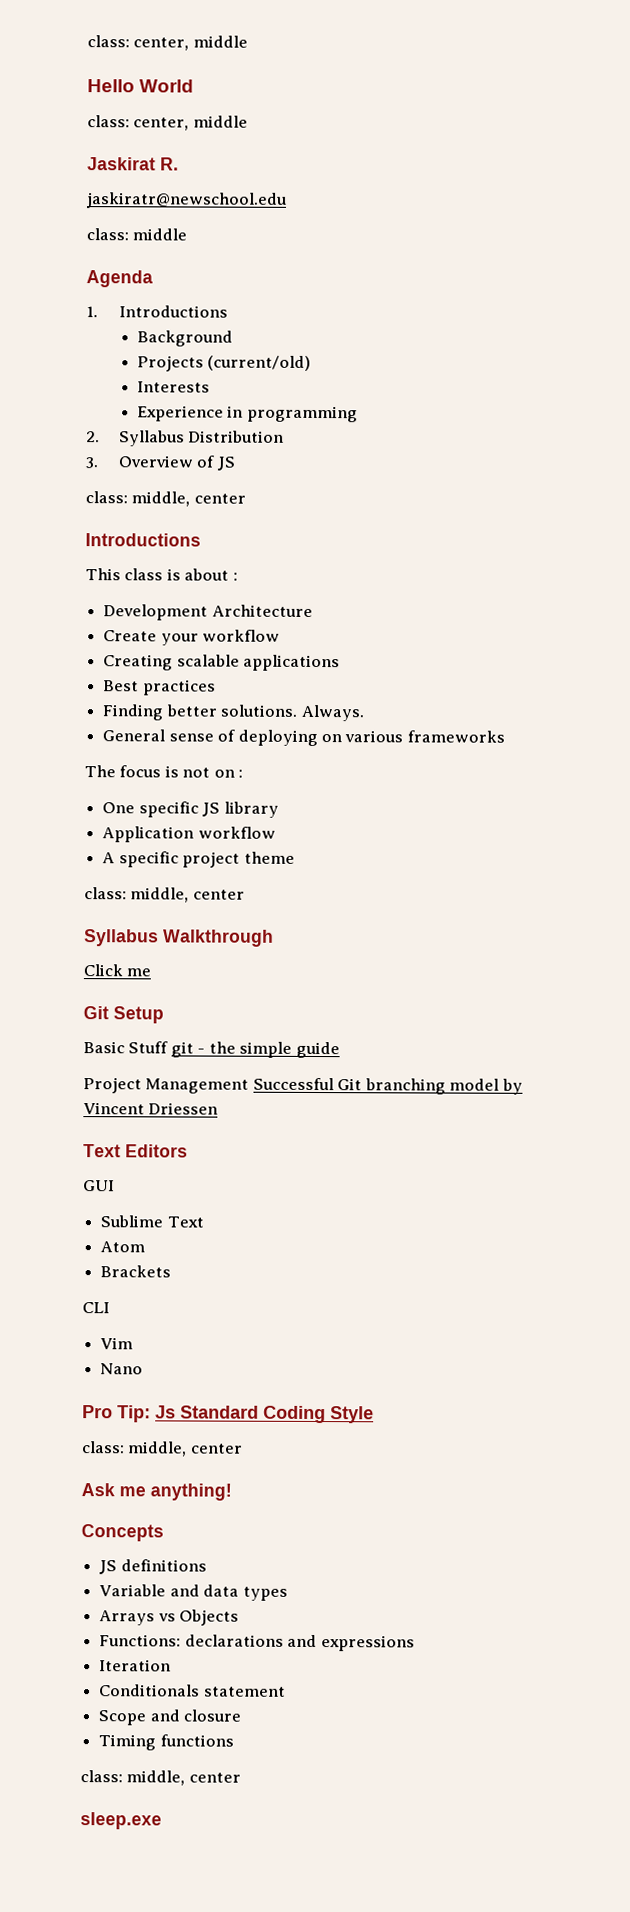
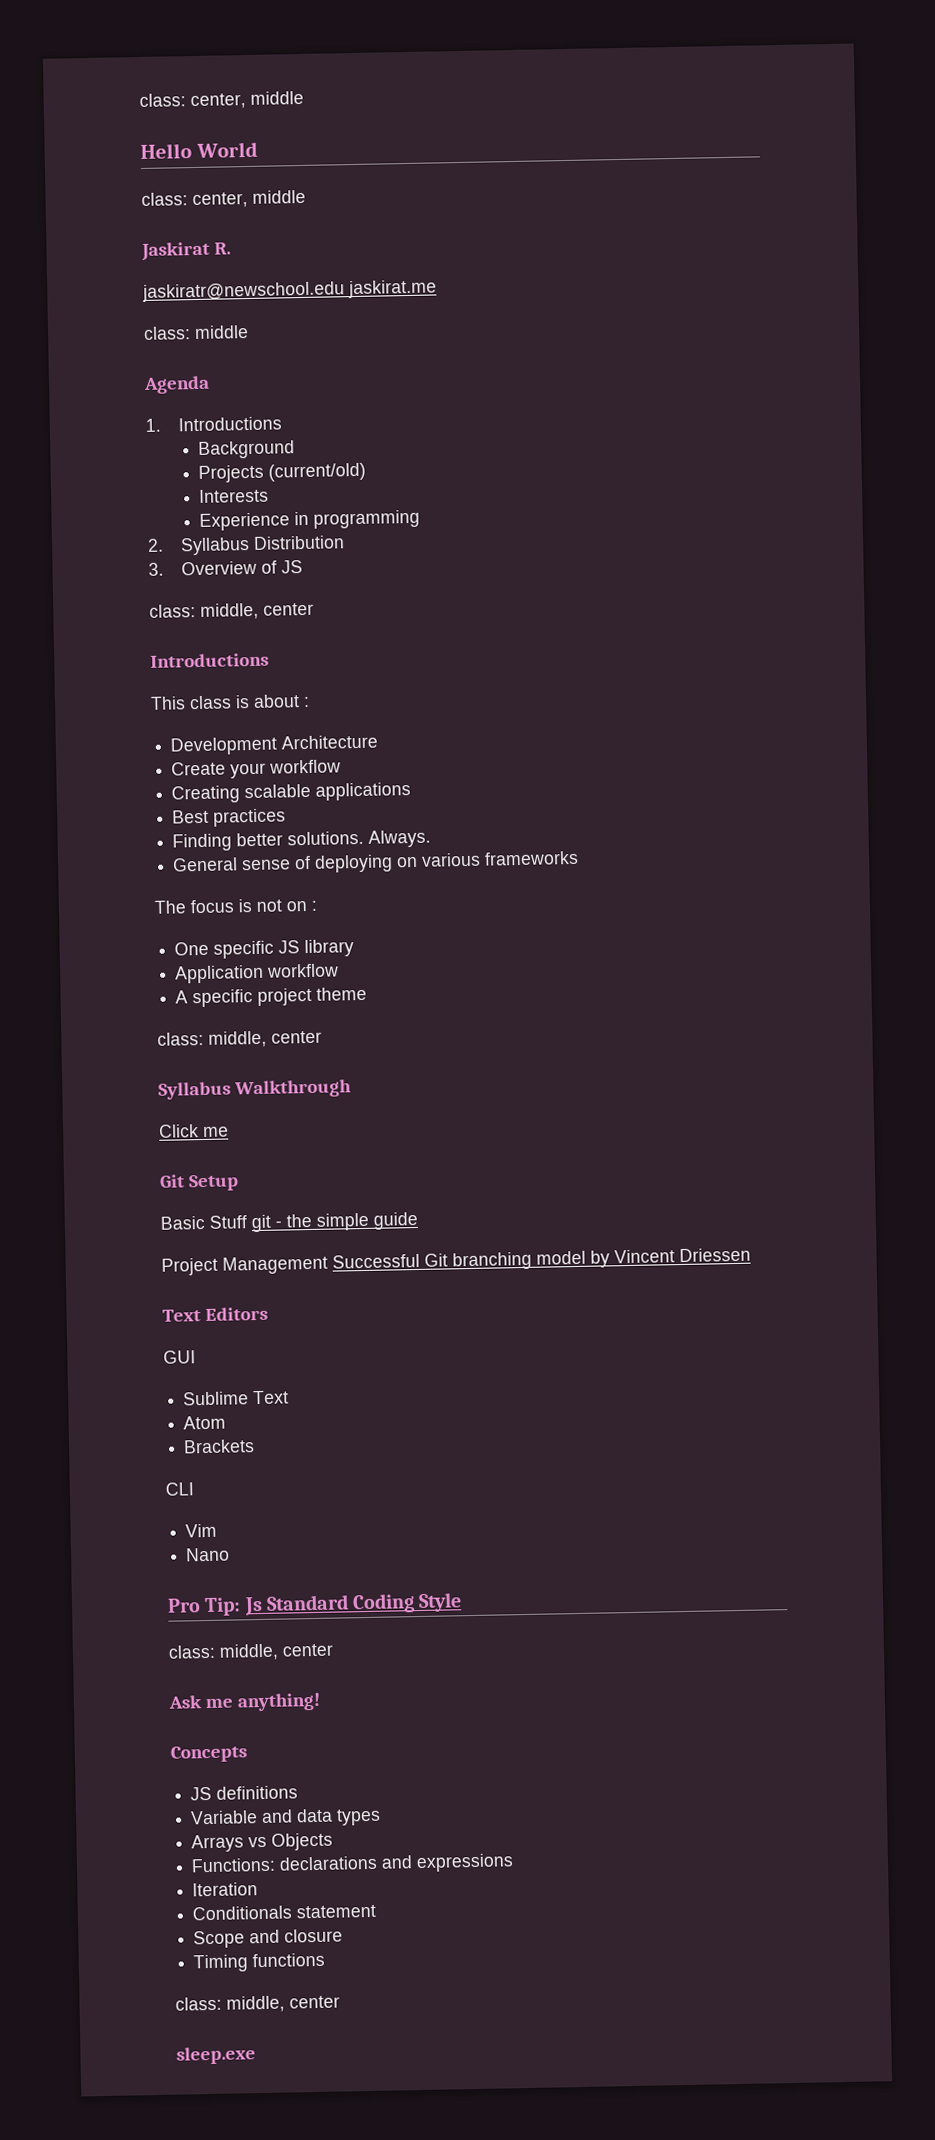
- jaskiratr@newschool.edu
+ jaskiratr@newschool.edu jaskirat.me

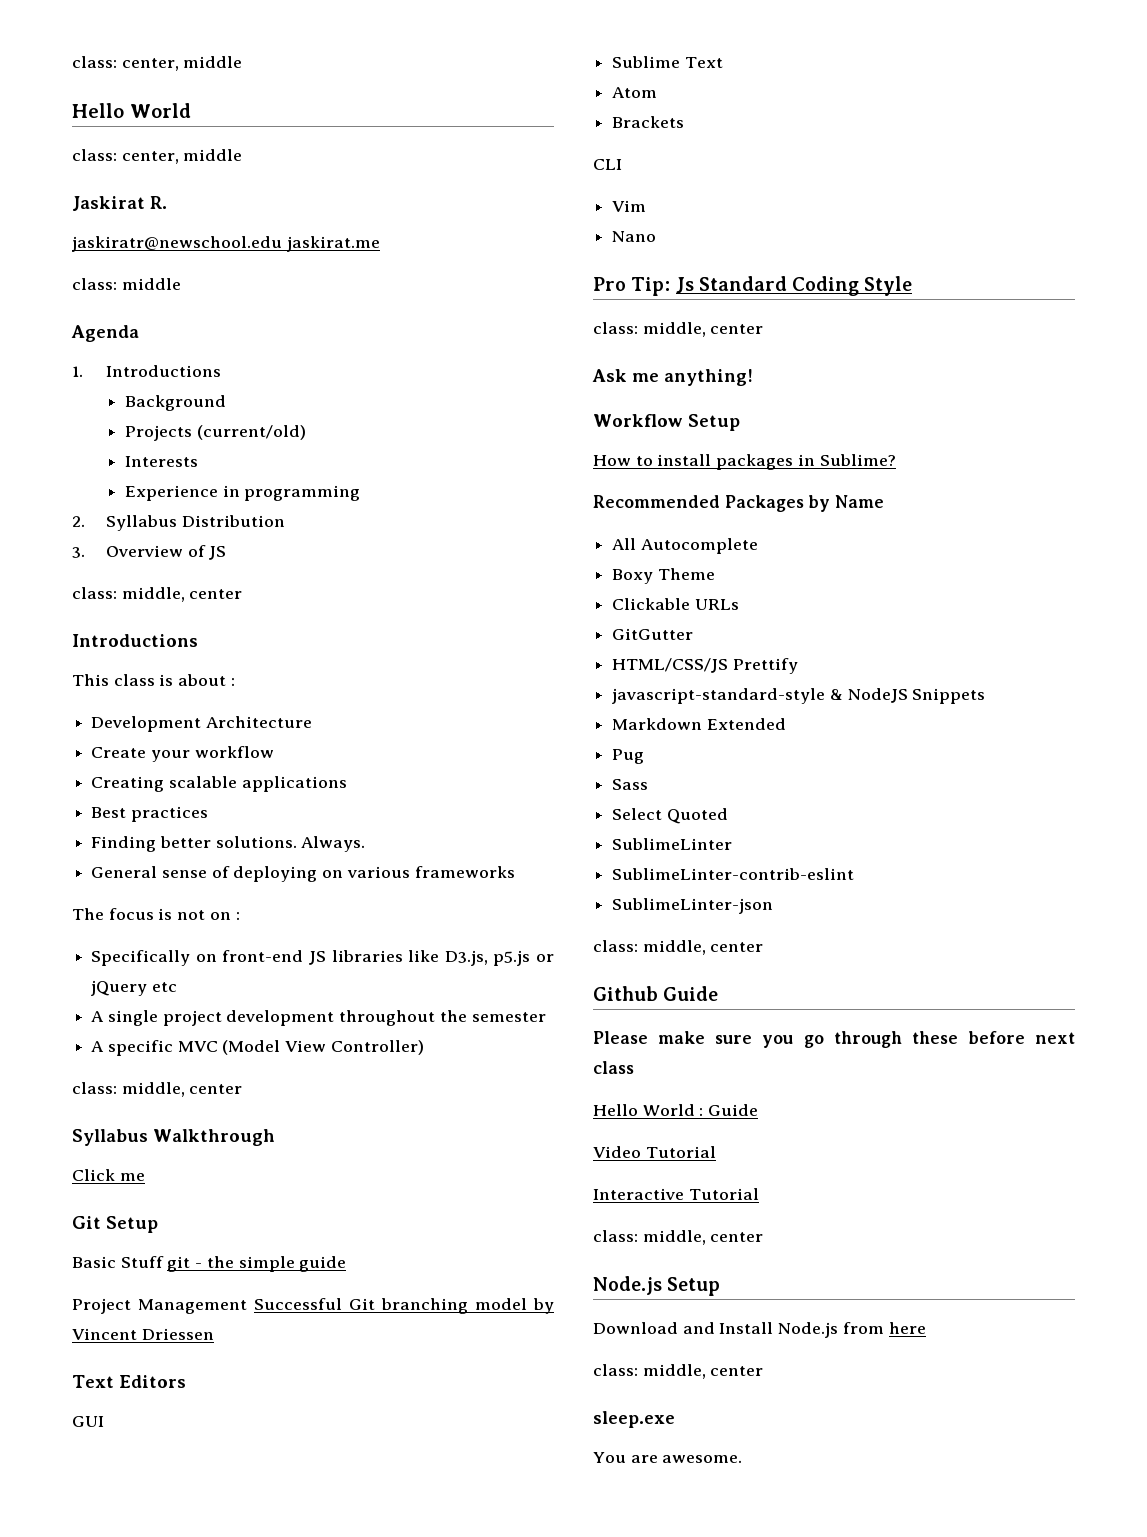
- One specific JS library
- Application workflow
- A specific project theme
+ Specifically on front-end JS libraries like D3.js, p5.js or jQuery etc
+ A single project development throughout the semester
+ A specific MVC (Model View Controller)
- Concepts
- JS definitions
- Variable and data types
- Arrays vs Objects
- Functions: declarations and expressions
- Iteration
- Conditionals statement
- Scope and closure
- Timing functions
+ Workflow Setup
+ How to install packages in Sublime?
+ Recommended Packages by Name
+ All Autocomplete
+ Boxy Theme
+ Clickable URLs
+ GitGutter
+ HTML/CSS/JS Prettify
+ javascript-standard-style & NodeJS Snippets
+ Markdown Extended
+ Pug
+ Sass
+ Select Quoted
+ SublimeLinter
+ SublimeLinter-contrib-eslint
+ SublimeLinter-json
+ class: middle, center
+ Github Guide
+ Please make sure you go through these before next class
+ Hello World : Guide
+ Video Tutorial
+ Interactive Tutorial
+ class: middle, center
+ Node.js Setup
+ Download and Install Node.js from here
+ You are awesome.

